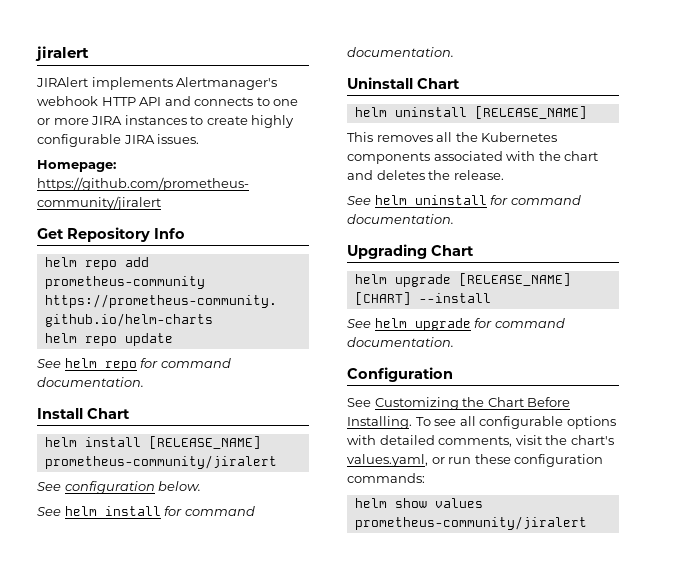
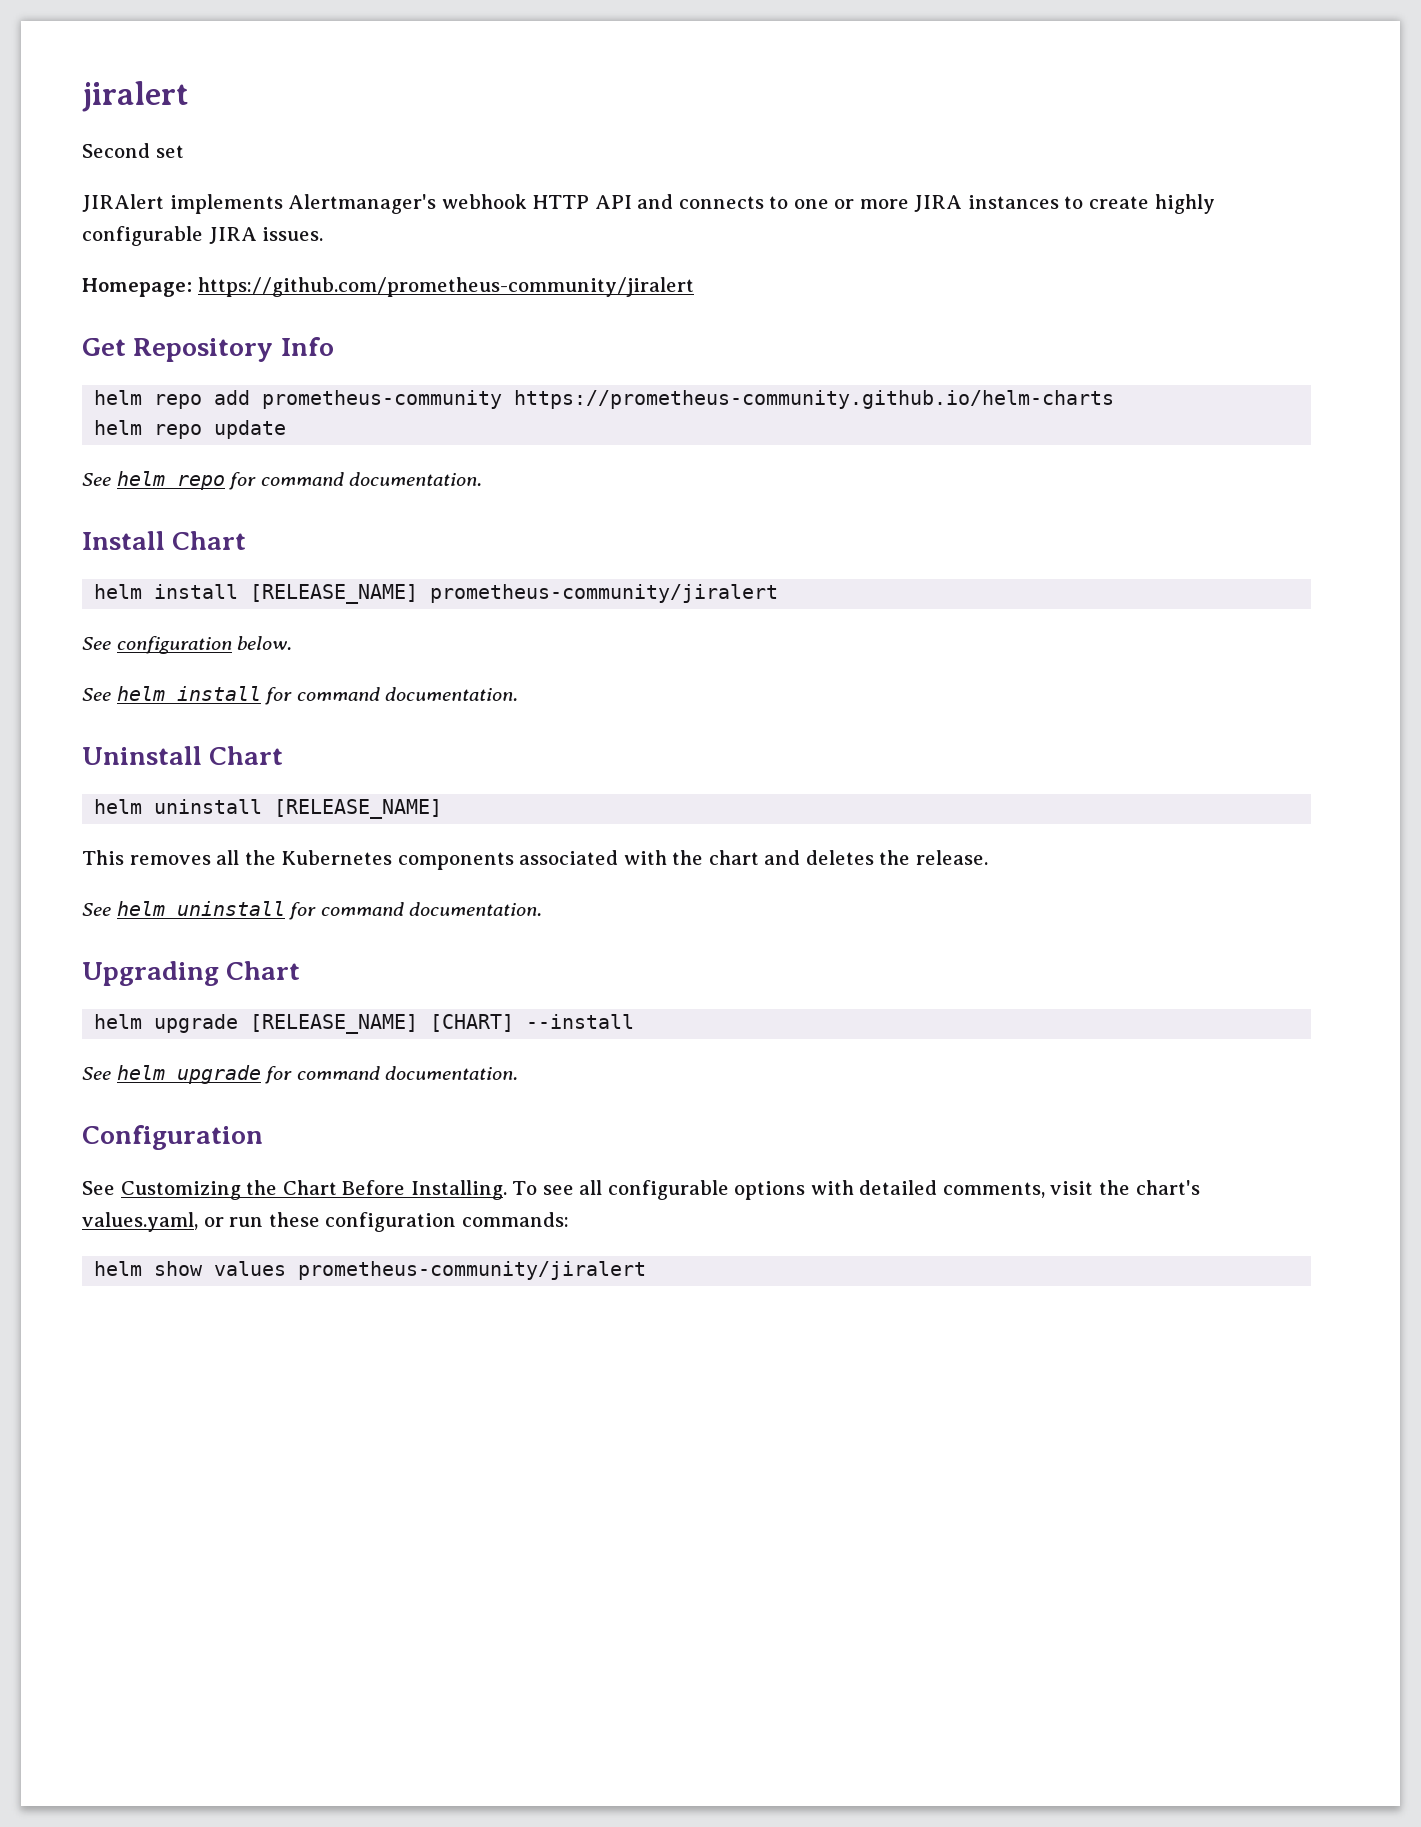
+ Second set

